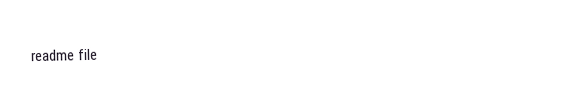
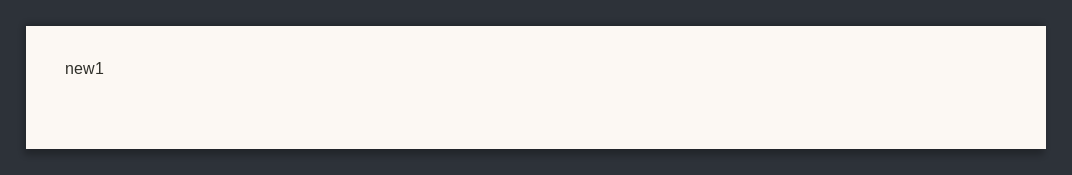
- readme file
+ new1

